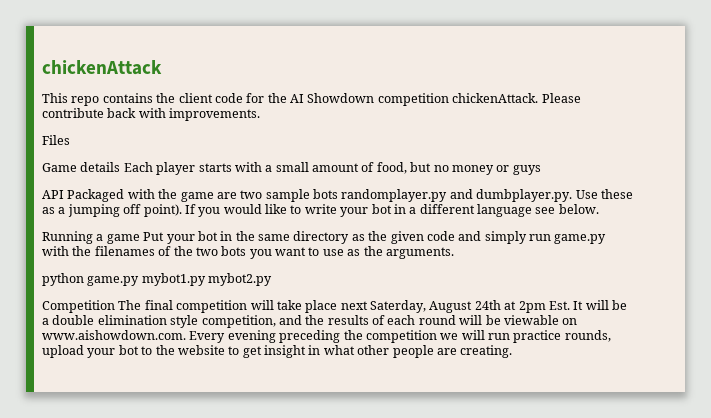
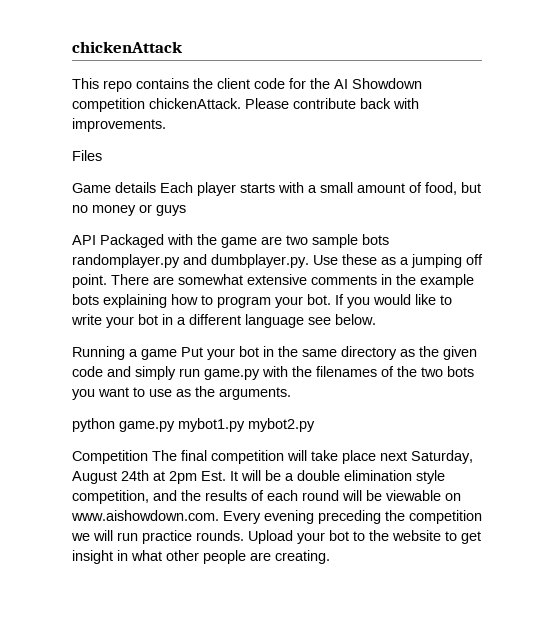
- API Packaged with the game are two sample bots randomplayer.py and dumbplayer.py. Use these as a jumping off point).
+ API Packaged with the game are two sample bots randomplayer.py and dumbplayer.py. Use these as a jumping off point. There are somewhat extensive comments in the example bots explaining how to program your bot.
- Competition The final competition will take place next Saterday, August 24th at 2pm Est. It will be a double elimination style competition, and the results of each round will be viewable on www.aishowdown.com. Every evening preceding the competition we will run practice rounds, upload your bot to the website to get insight in what other people are creating.
+ Competition The final competition will take place next Saturday, August 24th at 2pm Est. It will be a double elimination style competition, and the results of each round will be viewable on www.aishowdown.com. Every evening preceding the competition we will run practice rounds. Upload your bot to the website to get insight in what other people are creating.

